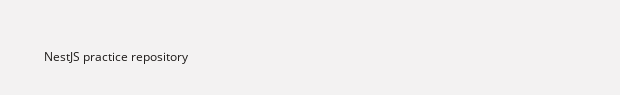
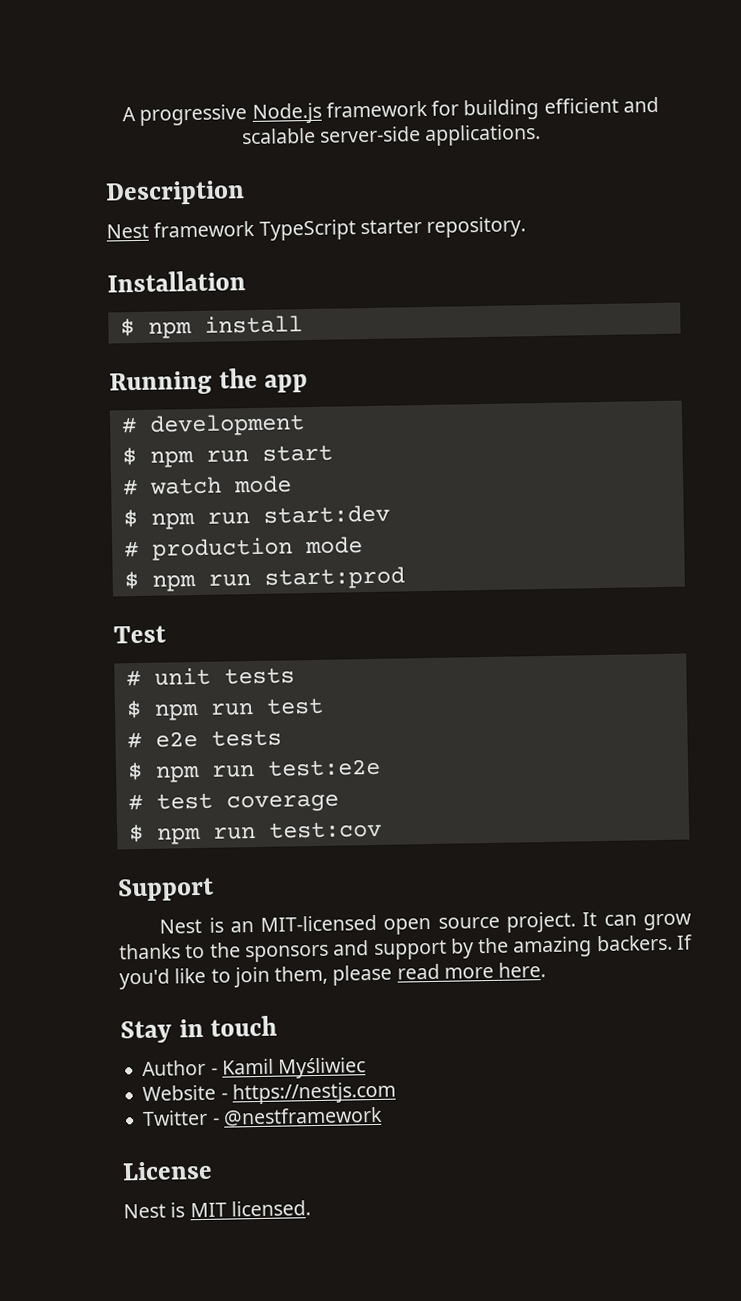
- NestJS practice repository
+ A progressive Node.js framework for building efficient and scalable server-side applications.
+ Description
+ Nest framework TypeScript starter repository.
+ Installation
+ $ npm install
+ Running the app
+ # development
+ $ npm run start
+ # watch mode
+ $ npm run start:dev
+ # production mode
+ $ npm run start:prod
+ Test
+ # unit tests
+ $ npm run test
+ # e2e tests
+ $ npm run test:e2e
+ # test coverage
+ $ npm run test:cov
+ Support
+ Nest is an MIT-licensed open source project. It can grow thanks to the sponsors and support by the amazing backers. If you'd like to join them, please read more here.
+ Stay in touch
+ Author - Kamil Myśliwiec
+ Website - https://nestjs.com
+ Twitter - @nestframework
+ License
+ Nest is MIT licensed.

